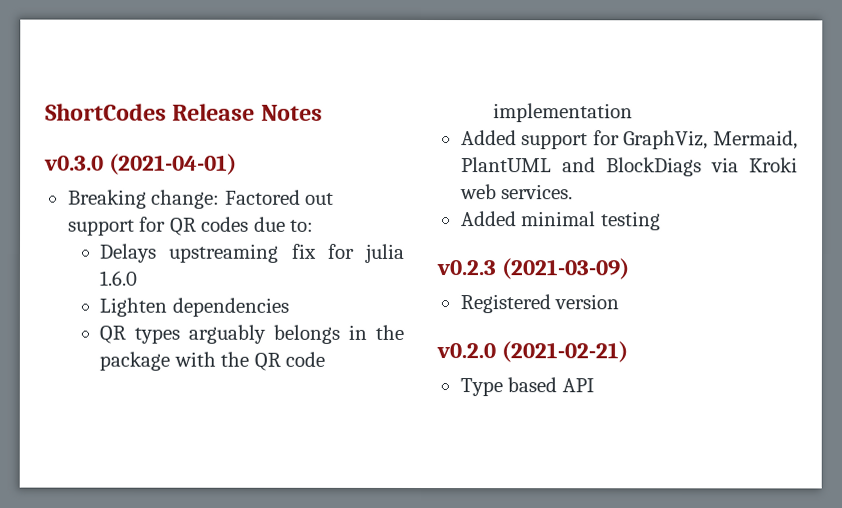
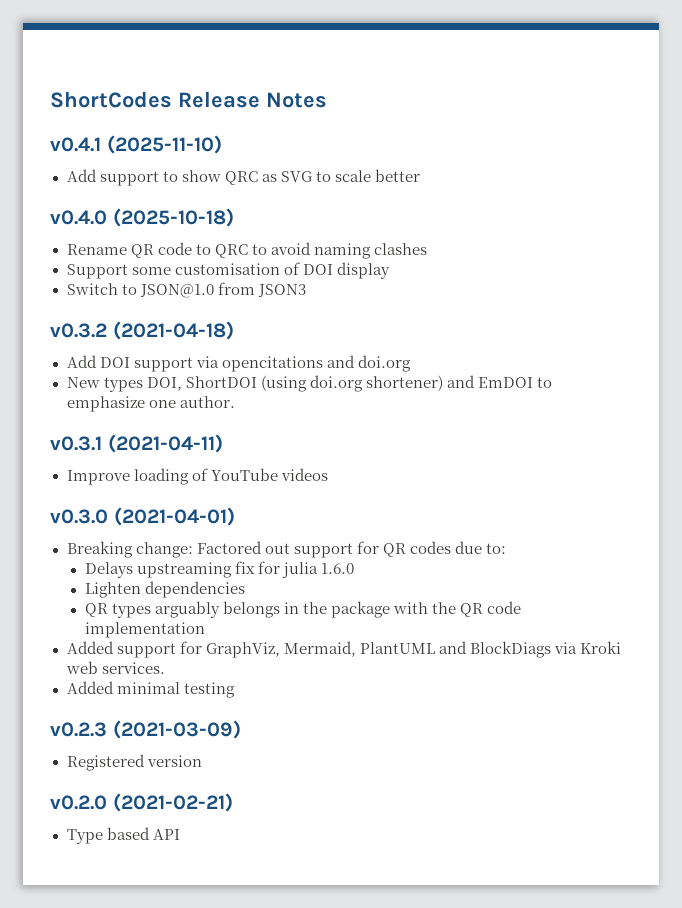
+ v0.4.1 (2025-11-10)
+ Add support to show QRC as SVG to scale better
+ v0.4.0 (2025-10-18)
+ Rename QR code to QRC to avoid naming clashes
+ Support some customisation of DOI display
+ Switch to JSON@1.0 from JSON3
+ v0.3.2 (2021-04-18)
+ Add DOI support via opencitations and doi.org
+ New types DOI, ShortDOI (using doi.org shortener) and EmDOI to emphasize one author.
+ v0.3.1 (2021-04-11)
+ Improve loading of YouTube videos

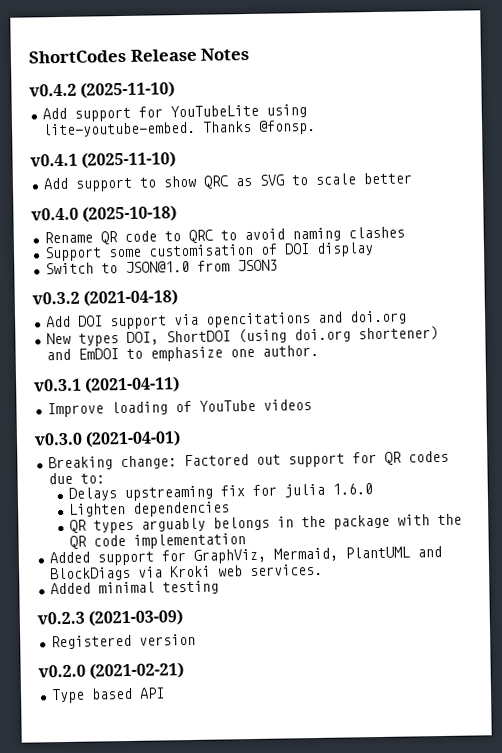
+ v0.4.2 (2025-11-10)
+ Add support for YouTubeLite using lite-youtube-embed. Thanks @fonsp.

